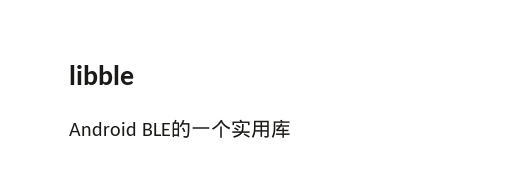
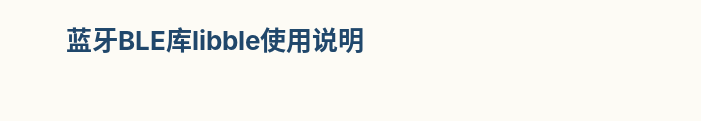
- libble
- Android BLE的一个实用库
+ 蓝牙BLE库libble使用说明

